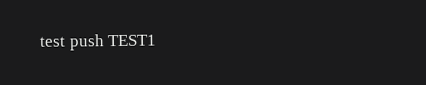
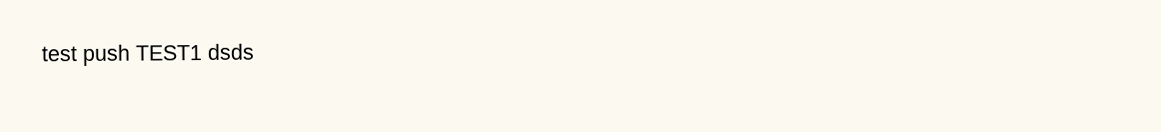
- test push TEST1
+ test push TEST1 dsds

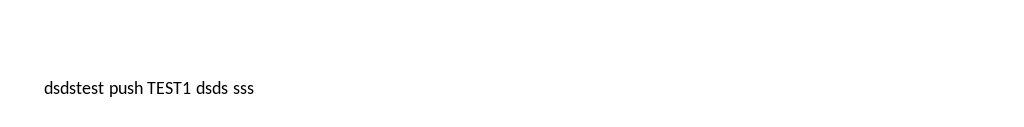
- test push TEST1 dsds
+ dsdstest push TEST1 dsds sss

